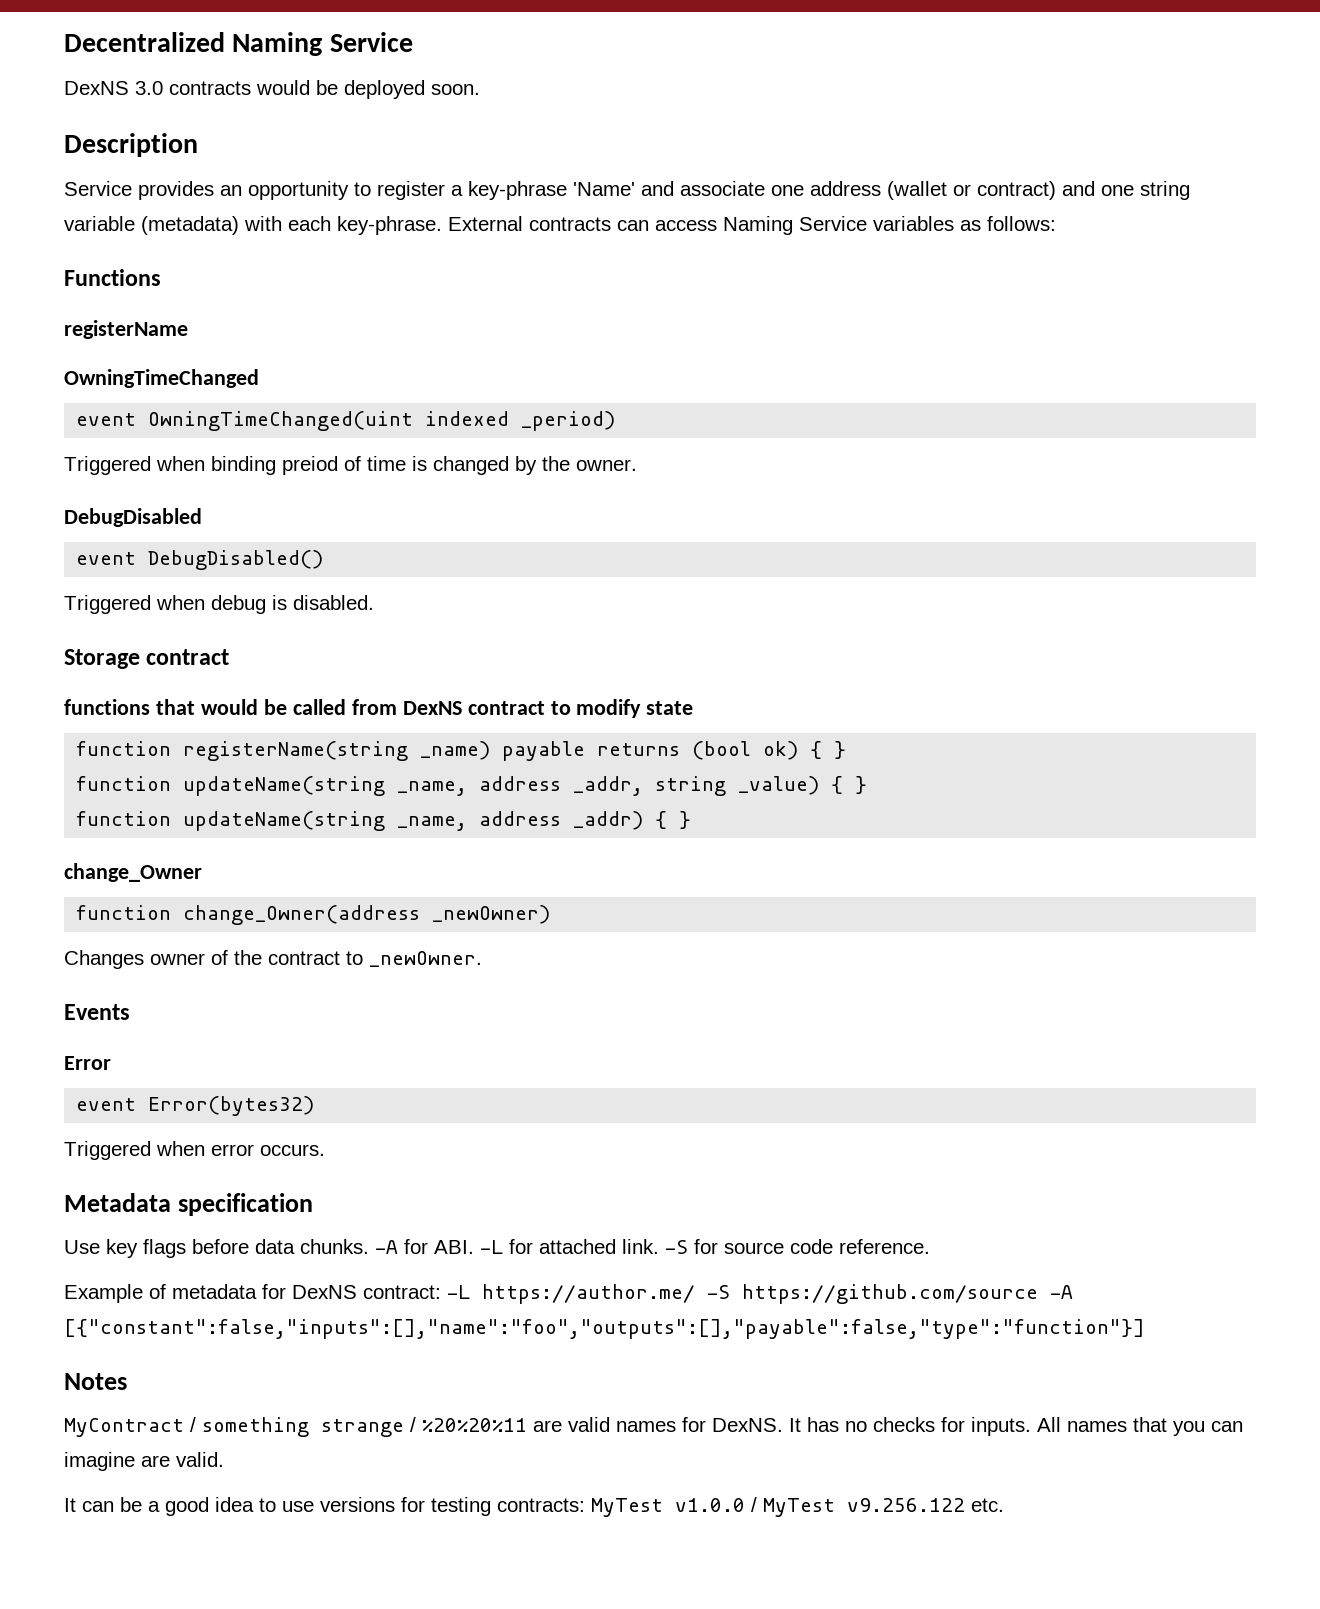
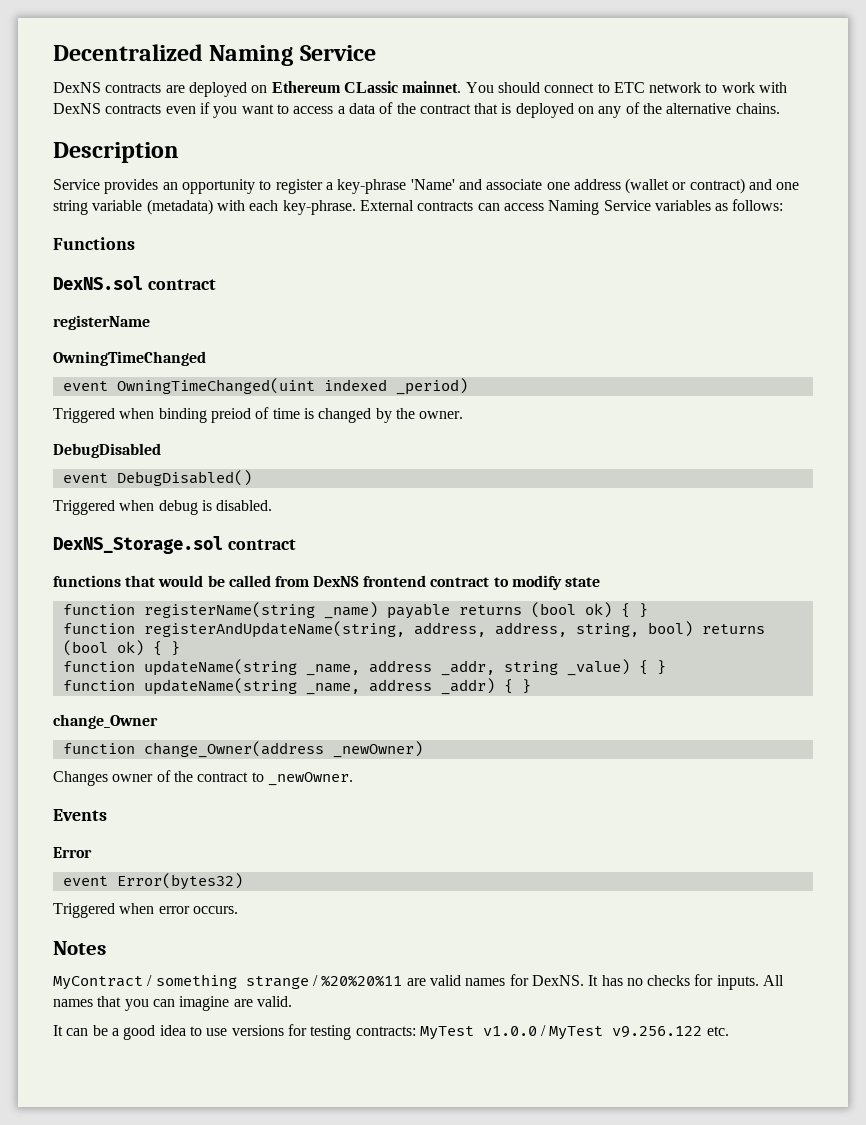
- DexNS 3.0 contracts would be deployed soon.
+ DexNS contracts are deployed on Ethereum CLassic mainnet. You should connect to ETC network to work with DexNS contracts even if you want to access a data of the contract that is deployed on any of the alternative chains.
+ DexNS.sol contract
- Storage contract
+ DexNS_Storage.sol contract
- functions that would be called from DexNS contract to modify state
+ functions that would be called from DexNS frontend contract to modify state
+ function registerAndUpdateName(string, address, address, string, bool) returns (bool ok) { }
- Metadata specification
- Use key flags before data chunks. -A for ABI. -L for attached link. -S for source code reference.
- Example of metadata for DexNS contract: -L https://author.me/ -S https://github.com/source -A [{"constant":false,"inputs":[],"name":"foo","outputs":[],"payable":false,"type":"function"}]

